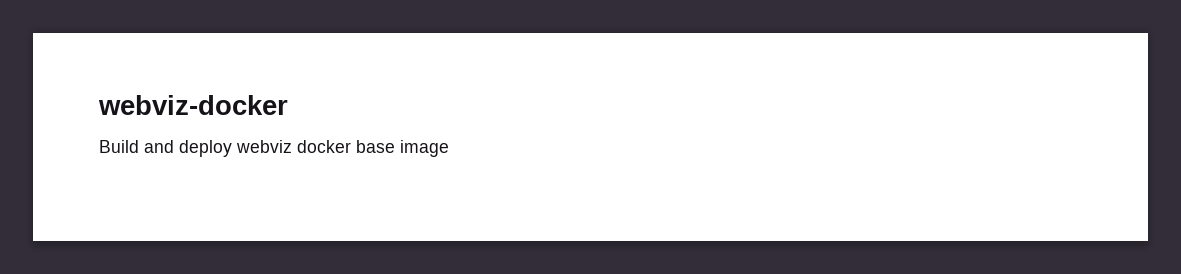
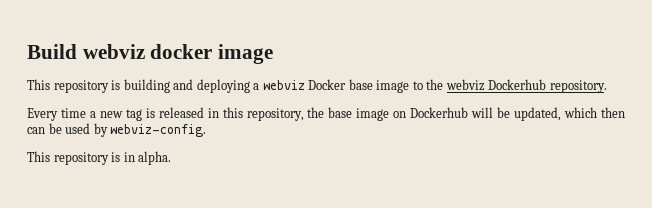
- webviz-docker
- Build and deploy webviz docker base image
+ Build webviz docker image
+ This repository is building and deploying a webviz Docker base image to the webviz Dockerhub repository.
+ Every time a new tag is released in this repository, the base image on Dockerhub will be updated, which then can be used by webviz-config.
+ This repository is in alpha.

